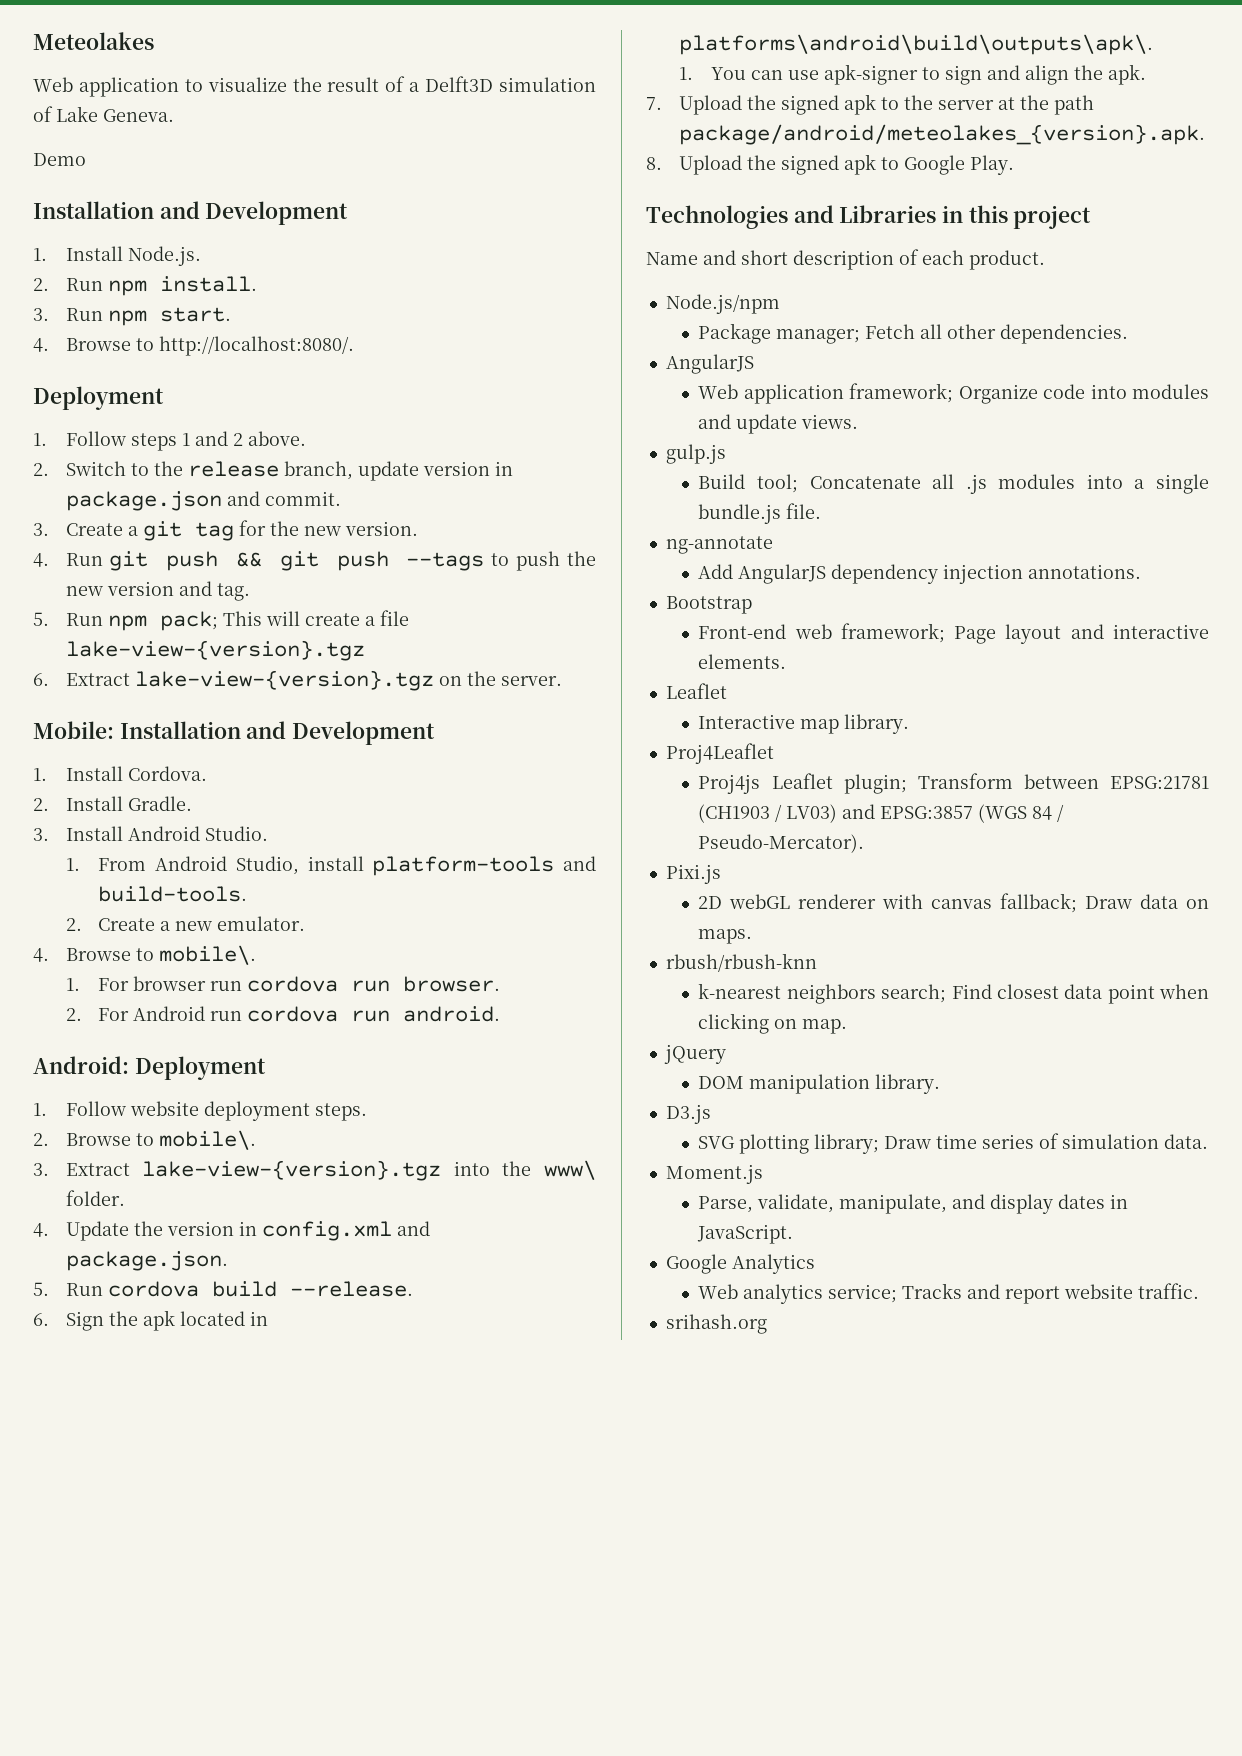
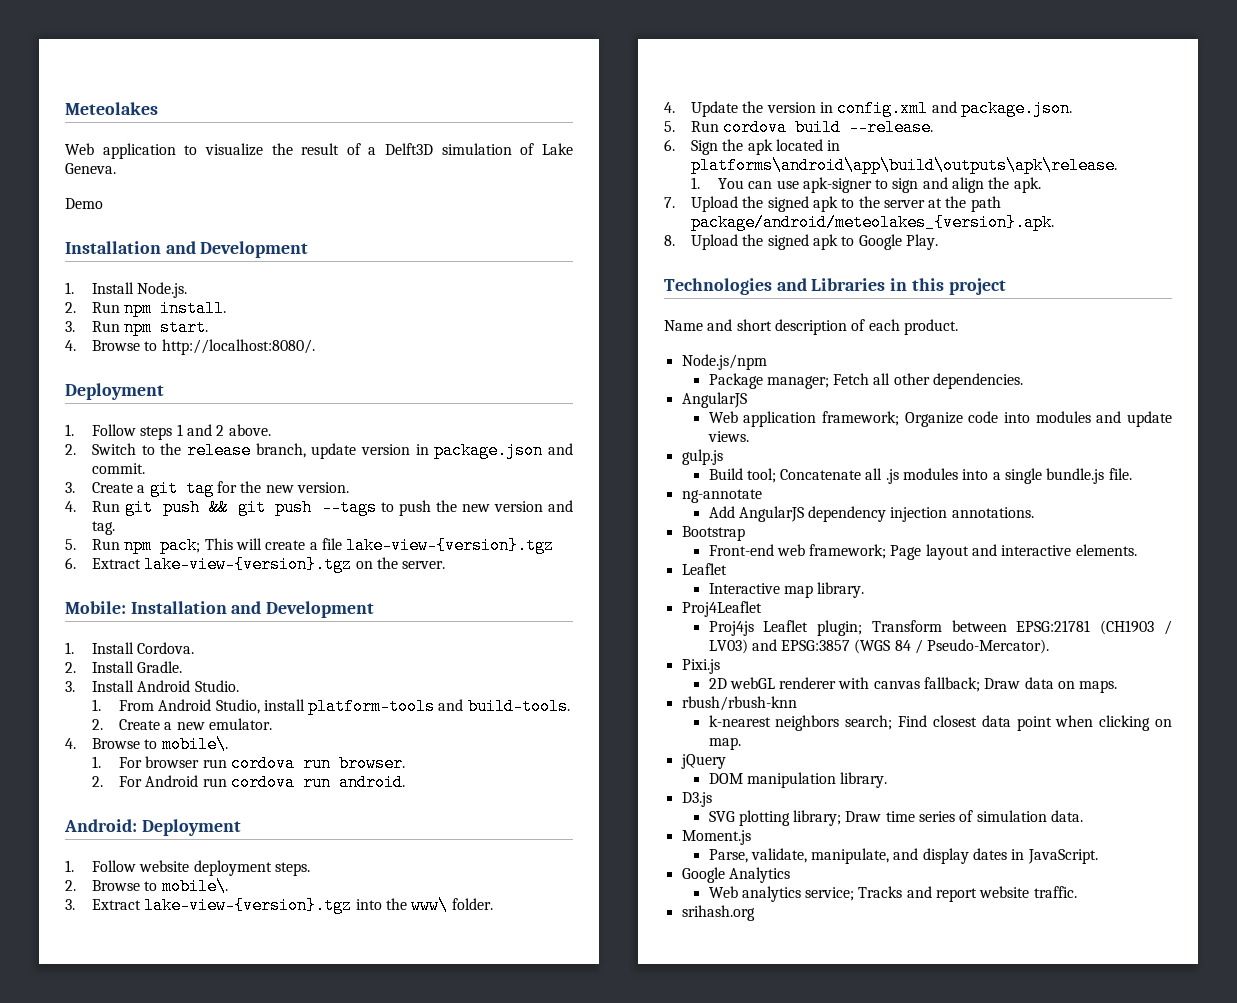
- 6. Sign the apk located in platforms\android\build\outputs\apk\.
+ 6. Sign the apk located in platforms\android\app\build\outputs\apk\release.

